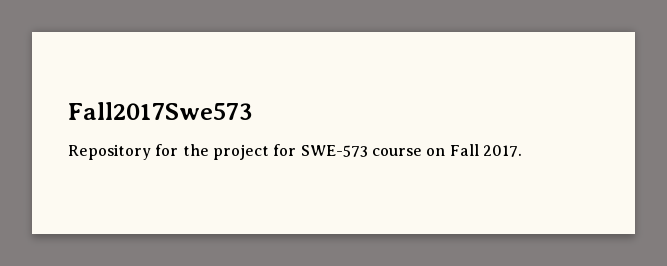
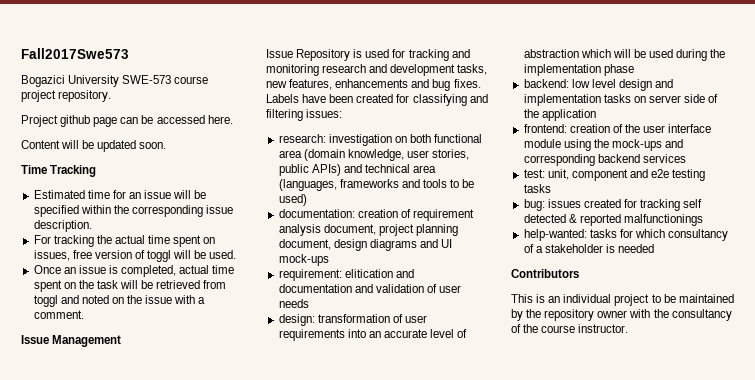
- Repository for the project for SWE-573 course on Fall 2017.
+ Bogazici University SWE-573 course project repository.
+ Project github page can be accessed here.
+ Content will be updated soon.
+ Time Tracking
+ Estimated time for an issue will be specified within the corresponding issue description.
+ For tracking the actual time spent on issues, free version of toggl will be used.
+ Once an issue is completed, actual time spent on the task will be retrieved from toggl and noted on the issue with a comment.
+ Issue Management
+ Issue Repository is used for tracking and monitoring research and development tasks, new features, enhancements and bug fixes. Labels have been created for classifying and filtering issues:
+ research: investigation on both functional area (domain knowledge, user stories, public APIs) and technical area (languages, frameworks and tools to be used)
+ documentation: creation of requirement analysis document, project planning document, design diagrams and UI mock-ups
+ requirement: elitication and documentation and validation of user needs
+ design: transformation of user requirements into an accurate level of abstraction which will be used during the implementation phase
+ backend: low level design and implementation tasks on server side of the application
+ frontend: creation of the user interface module using the mock-ups and corresponding backend services
+ test: unit, component and e2e testing tasks
+ bug: issues created for tracking self detected & reported malfunctionings
+ help-wanted: tasks for which consultancy of a stakeholder is needed
+ Contributors
+ This is an individual project to be maintained by the repository owner with the consultancy of the course instructor.

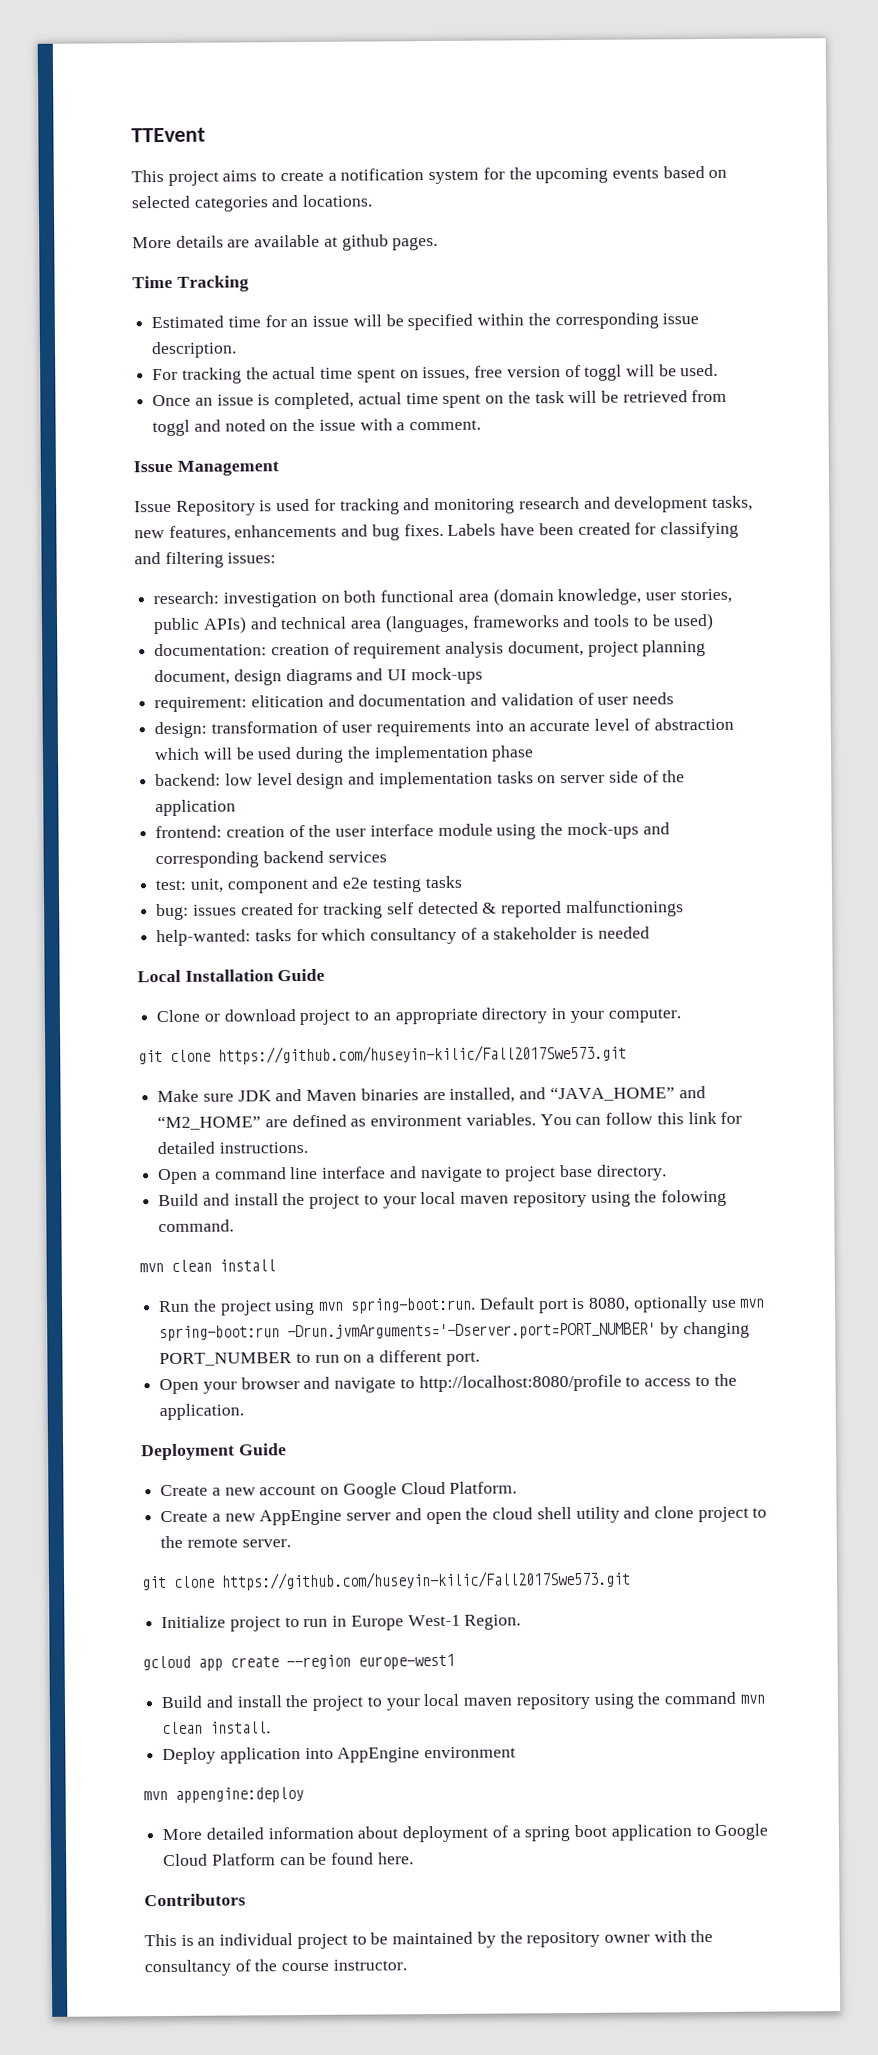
- Fall2017Swe573
- Bogazici University SWE-573 course project repository.
- Project github page can be accessed here.
- Content will be updated soon.
+ TTEvent
+ This project aims to create a notification system for the upcoming events based on selected categories and locations.
+ More details are available at github pages.
+ Local Installation Guide
+ Clone or download project to an appropriate directory in your computer.
+ git clone https://github.com/huseyin-kilic/Fall2017Swe573.git
+ Make sure JDK and Maven binaries are installed, and “JAVA_HOME” and “M2_HOME” are defined as environment variables. You can follow this link for detailed instructions.
+ Open a command line interface and navigate to project base directory.
+ Build and install the project to your local maven repository using the folowing command.
+ mvn clean install
+ Run the project using mvn spring-boot:run. Default port is 8080, optionally use mvn spring-boot:run -Drun.jvmArguments='-Dserver.port=PORT_NUMBER' by changing PORT_NUMBER to run on a different port.
+ Open your browser and navigate to http://localhost:8080/profile to access to the application.
+ Deployment Guide
+ Create a new account on Google Cloud Platform.
+ Create a new AppEngine server and open the cloud shell utility and clone project to the remote server.
+ git clone https://github.com/huseyin-kilic/Fall2017Swe573.git
+ Initialize project to run in Europe West-1 Region.
+ gcloud app create --region europe-west1
+ Build and install the project to your local maven repository using the command mvn clean install.
+ Deploy application into AppEngine environment
+ mvn appengine:deploy
+ More detailed information about deployment of a spring boot application to Google Cloud Platform can be found here.

